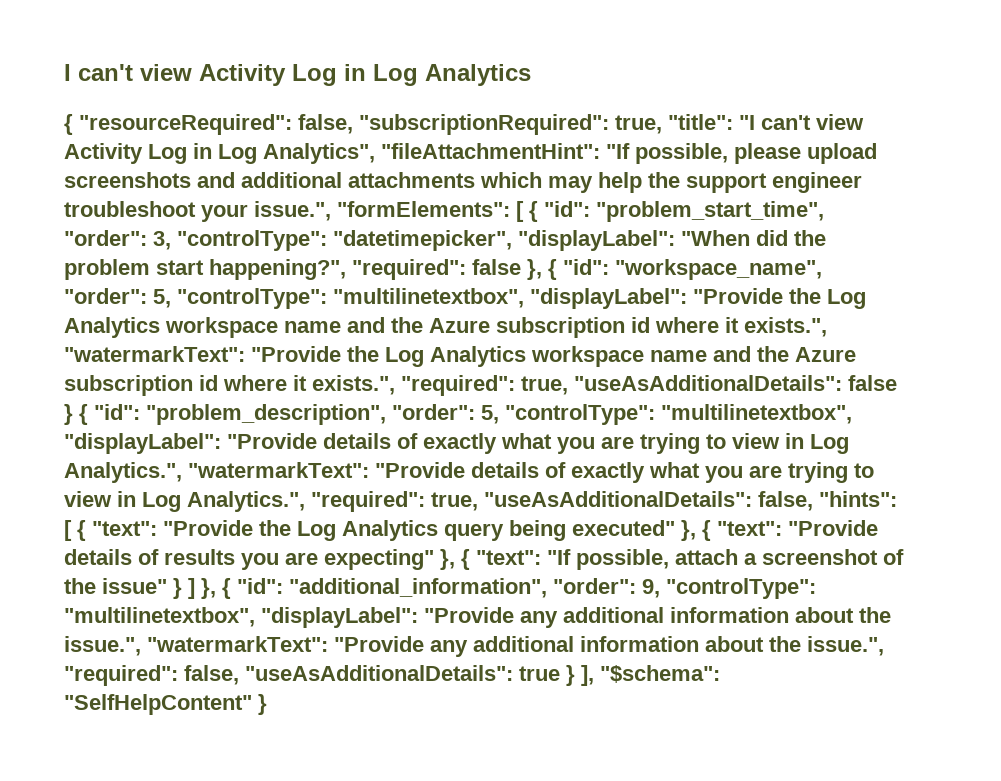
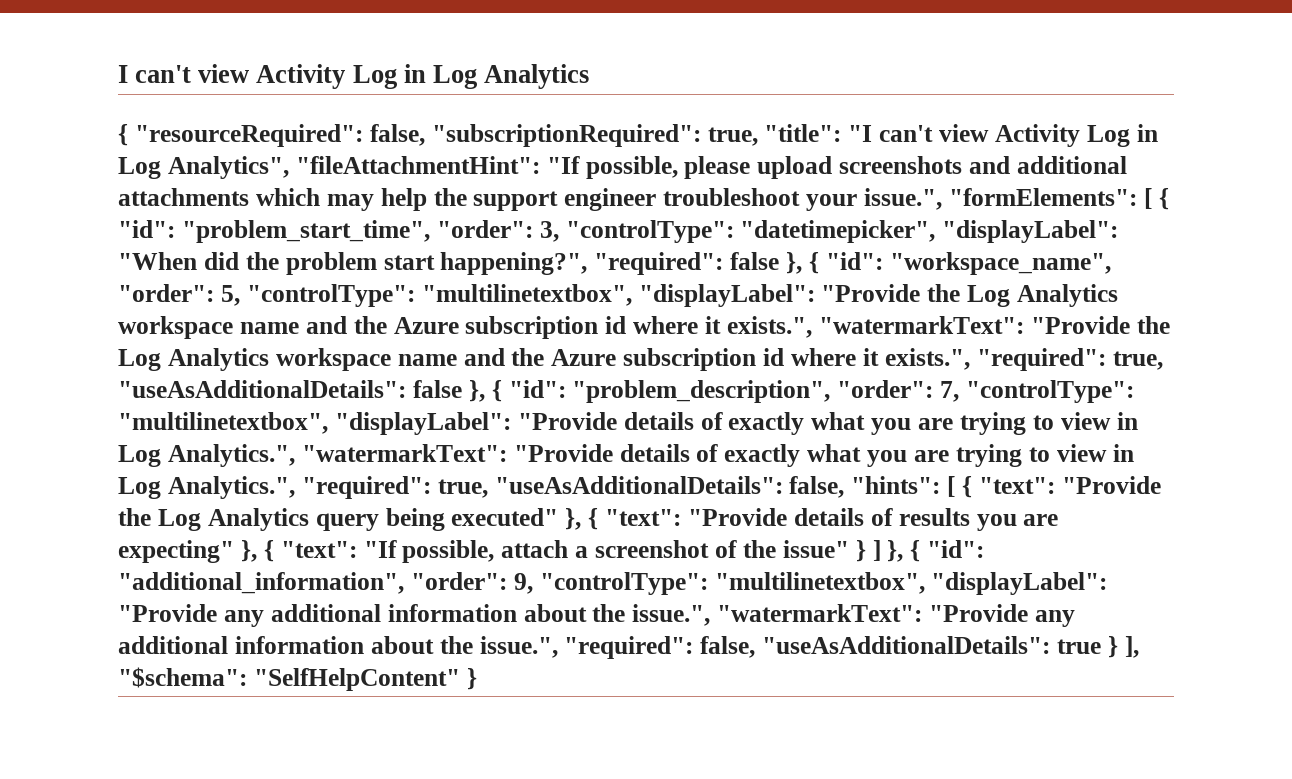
- true, "useAsAdditionalDetails": false } { "id":
+ true, "useAsAdditionalDetails": false }, { "id":
- "problem_description", "order": 5, "controlType":
+ "problem_description", "order": 7, "controlType":

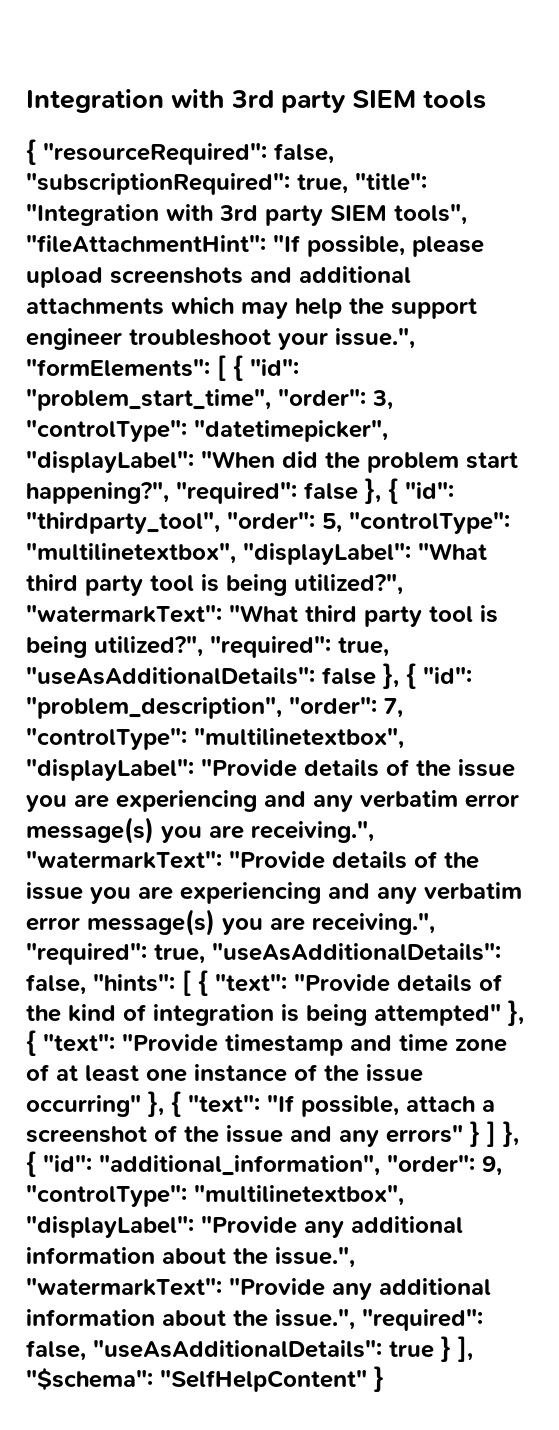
- I can't view Activity Log in Log Analytics
+ Integration with 3rd party SIEM tools
- "I can't view Activity Log in Log Analytics", "fileAttachmentHint":
+ "Integration with 3rd party SIEM tools", "fileAttachmentHint":
- "workspace_name", "order":
+ "thirdparty_tool", "order":
- "Provide the Log Analytics workspace name and the Azure subscription id where it exists.", "watermarkText": "Provide the Log Analytics workspace name and the Azure subscription id where it exists.", "required":
+ "What third party tool is being utilized?", "watermarkText": "What third party tool is being utilized?", "required":
- "Provide details of exactly what you are trying to view in Log Analytics.", "watermarkText": "Provide details of exactly what you are trying to view in Log Analytics.", "required":
+ "Provide details of the issue you are experiencing and any verbatim error message(s) you are receiving.", "watermarkText": "Provide details of the issue you are experiencing and any verbatim error message(s) you are receiving.", "required":
- "Provide the Log Analytics query being executed" }, { "text": "Provide details of results you are expecting" }, { "text":
+ "Provide details of the kind of integration is being attempted" }, { "text": "Provide timestamp and time zone of at least one instance of the issue occurring" }, { "text":
- "If possible, attach a screenshot of the issue" } ] }, { "id":
+ "If possible, attach a screenshot of the issue and any errors" } ] }, { "id":

